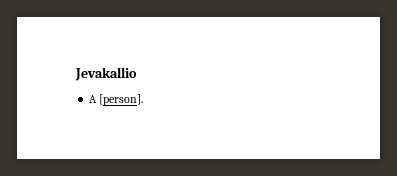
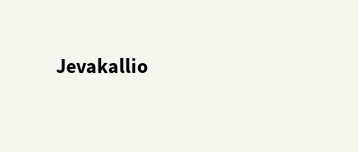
- A [person].

